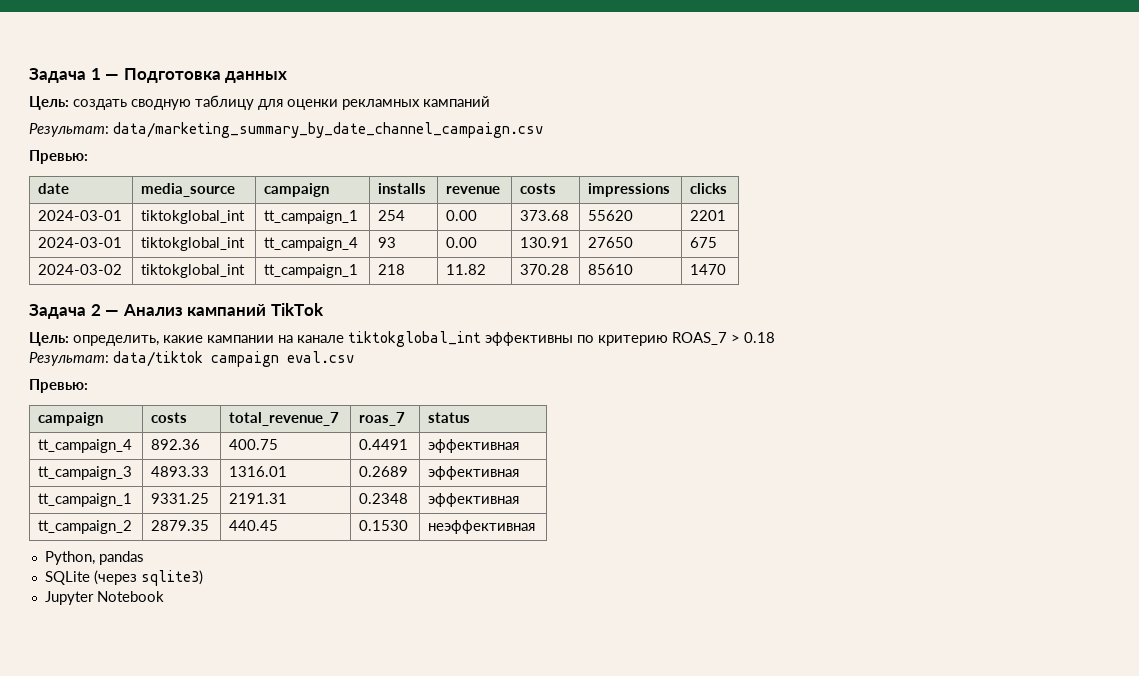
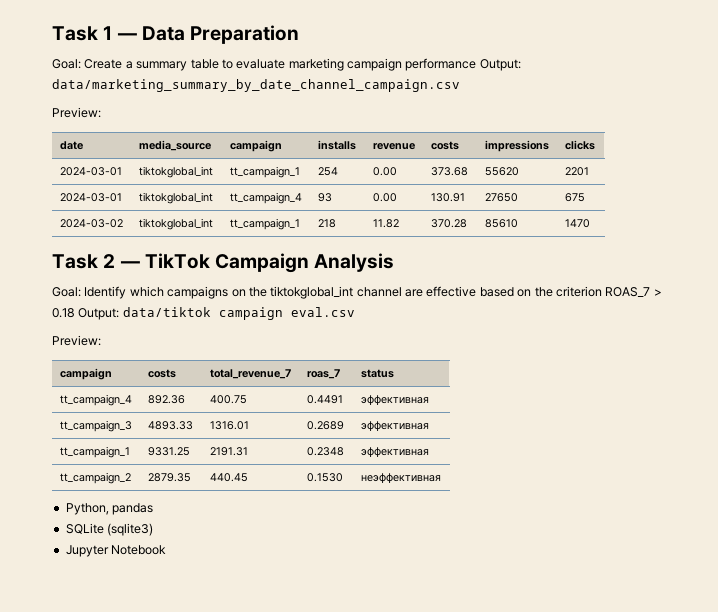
- Задача 1 — Подготовка данных
- Цель: создать сводную таблицу для оценки рекламных кампаний
- Результат: data/marketing_summary_by_date_channel_campaign.csv
- Превью:
+ Task 1 — Data Preparation
+ Goal: Create a summary table to evaluate marketing campaign performance Output: data/marketing_summary_by_date_channel_campaign.csv
+ Preview:
- Задача 2 — Анализ кампаний TikTok
- Цель: определить, какие кампании на канале tiktokglobal_int эффективны по критерию ROAS_7 > 0.18
- Результат: data/tiktok campaign eval.csv
- Превью:
+ Task 2 — TikTok Campaign Analysis
+ Goal: Identify which campaigns on the tiktokglobal_int channel are effective based on the criterion ROAS_7 > 0.18 Output: data/tiktok campaign eval.csv
+ Preview:
- SQLite (через sqlite3)
+ SQLite (sqlite3)

